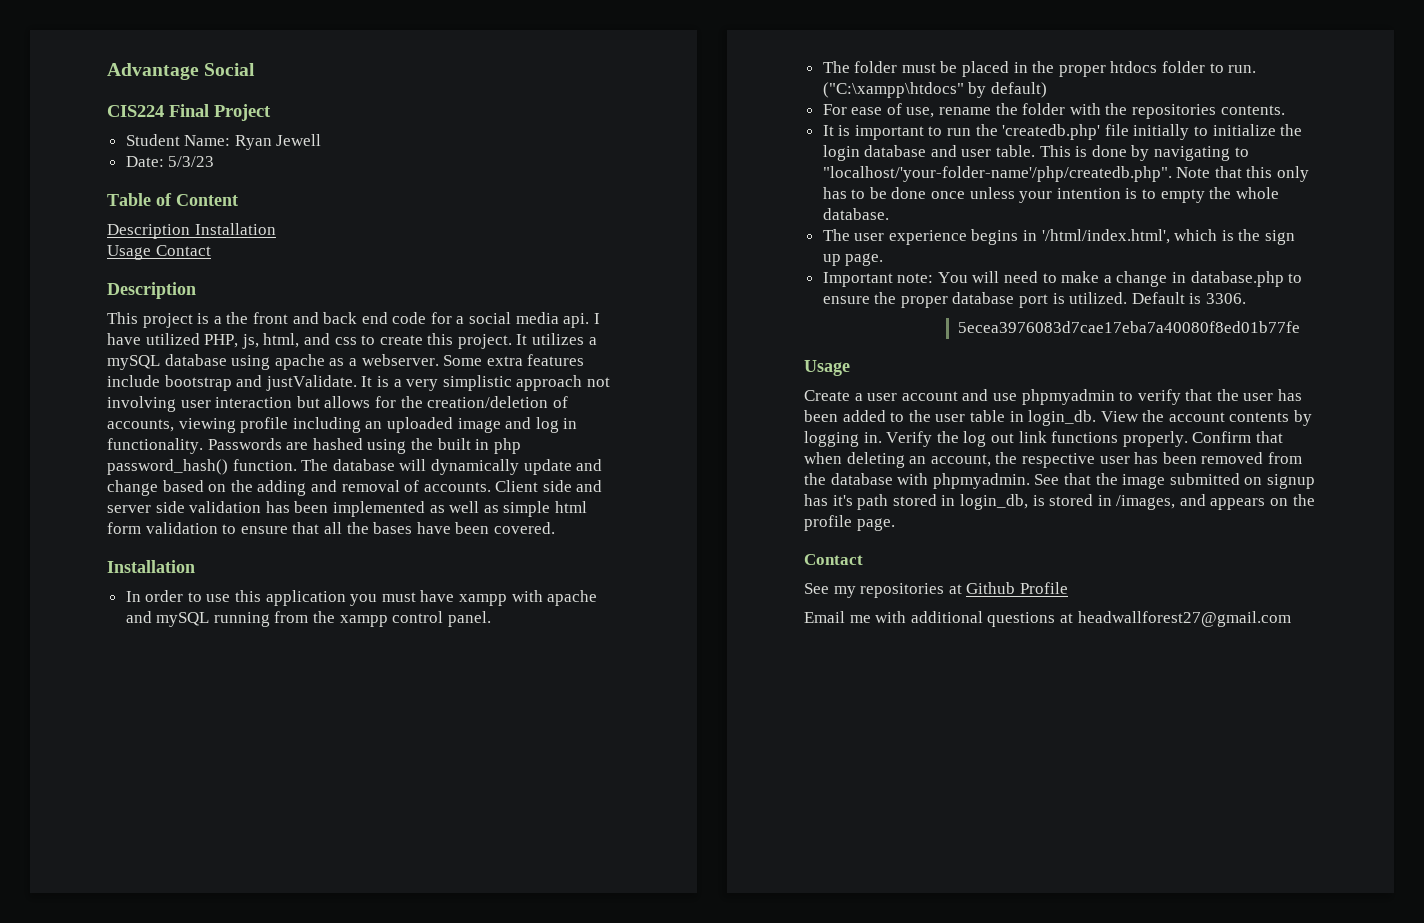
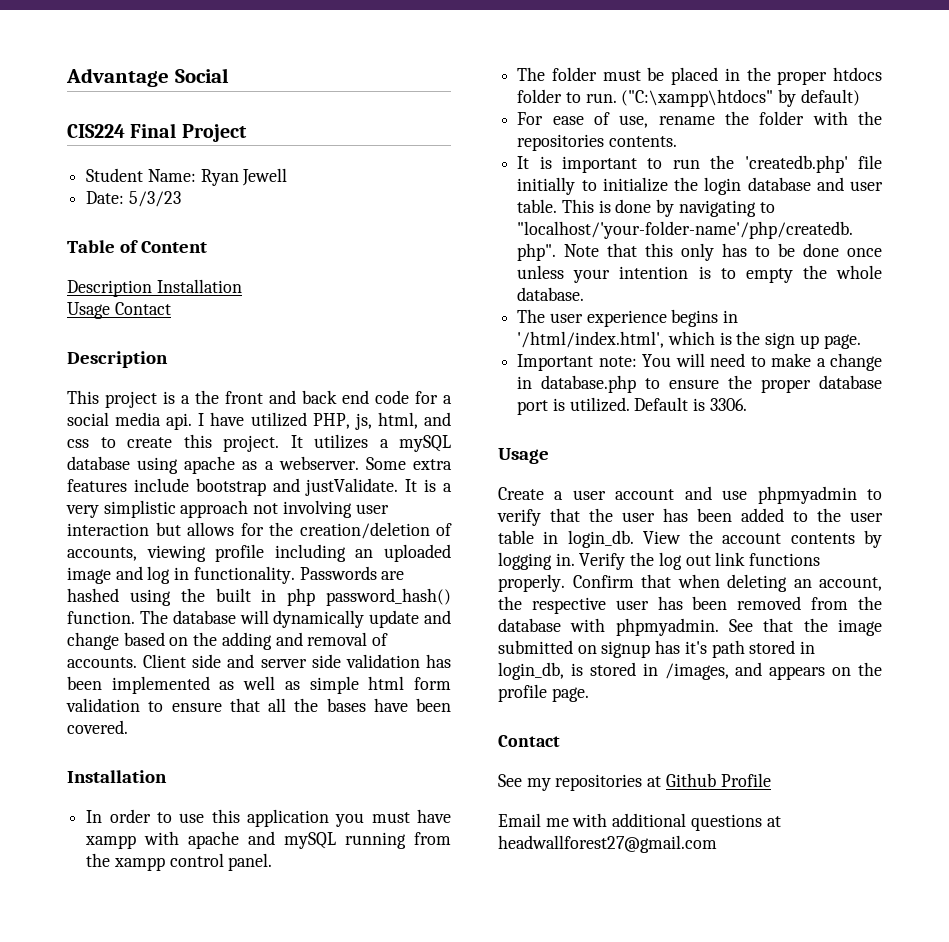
- 5ecea3976083d7cae17eba7a40080f8ed01b77fe

